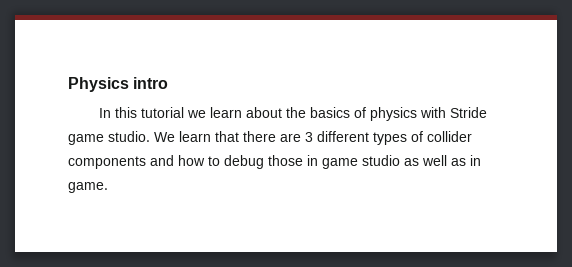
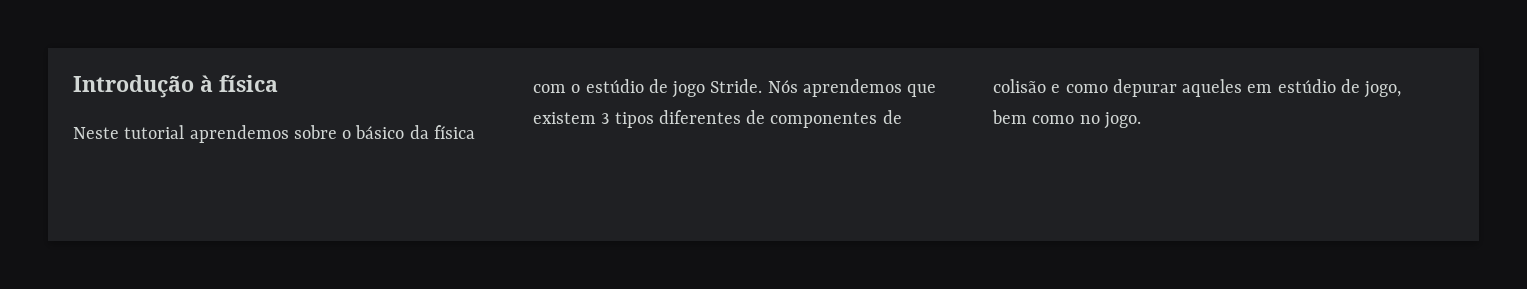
- Physics intro
- In this tutorial we learn about the basics of physics with Stride game studio. We learn that there are 3 different types of collider components and how to debug those in game studio as well as in game.
+ Introdução à física
+ Neste tutorial aprendemos sobre o básico da física com o estúdio de jogo Stride. Nós aprendemos que existem 3 tipos diferentes de componentes de colisão e como depurar aqueles em estúdio de jogo, bem como no jogo.

